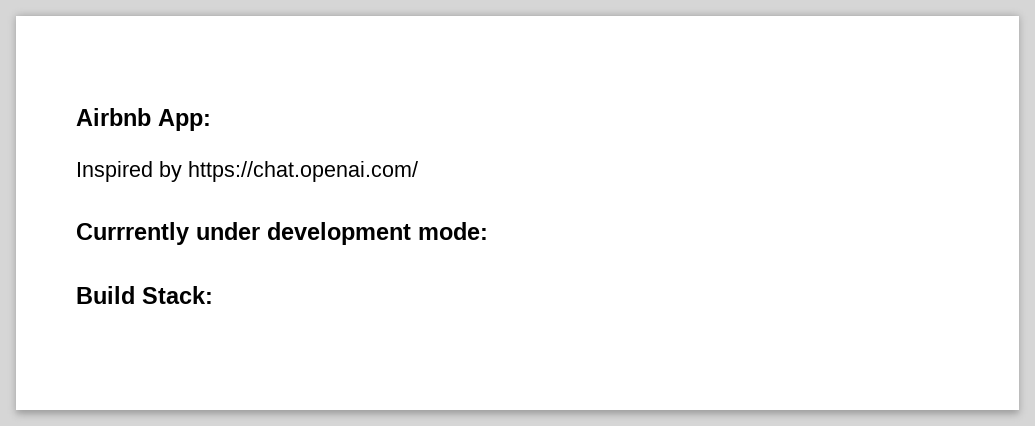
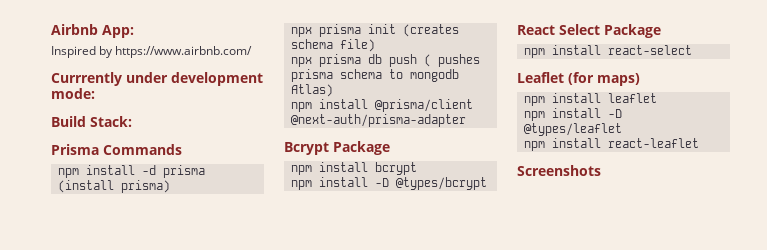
- Inspired by https://chat.openai.com/
+ Inspired by https://www.airbnb.com/
+ Prisma Commands
+ npm install -d prisma (install prisma)
+ npx prisma init (creates schema file)
+ npx prisma db push ( pushes prisma schema to mongodb Atlas)
+ npm install @prisma/client @next-auth/prisma-adapter
+ Bcrypt Package
+ npm install bcrypt
+ npm install -D @types/bcrypt
+ React Select Package
+ npm install react-select
+ Leaflet (for maps)
+ npm install leaflet
+ npm install -D @types/leaflet
+ npm install react-leaflet
+ Screenshots

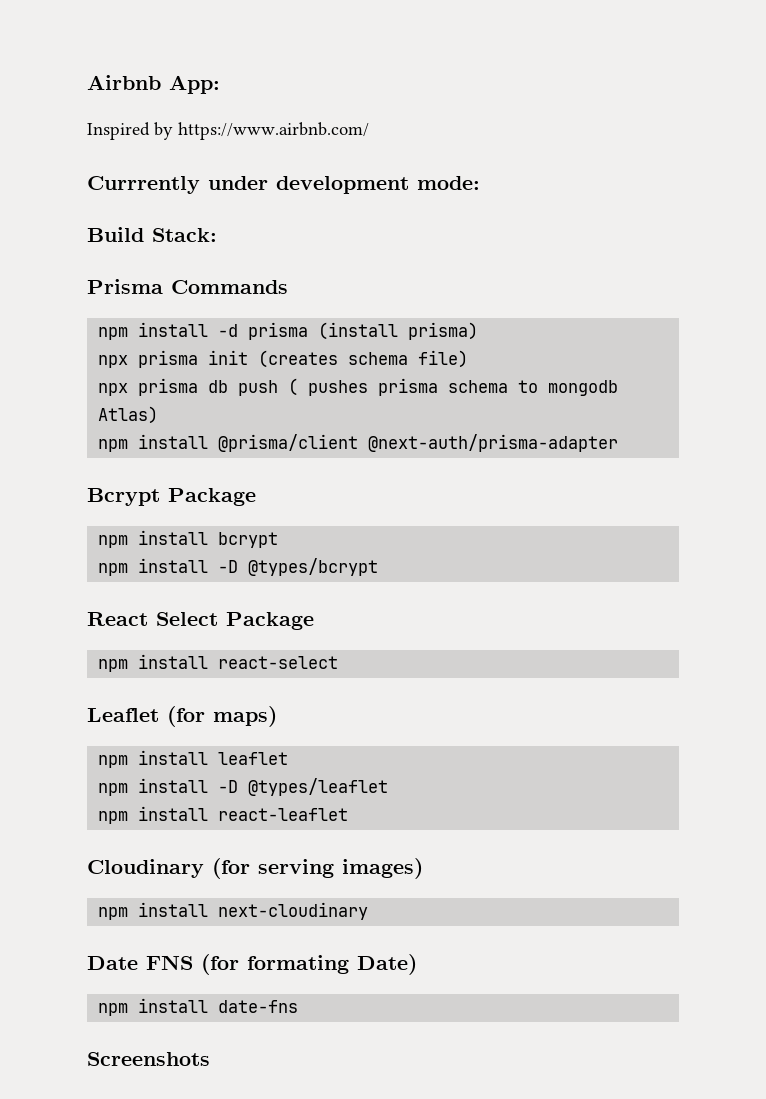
+ Cloudinary (for serving images)
+ npm install next-cloudinary
+ Date FNS (for formating Date)
+ npm install date-fns

